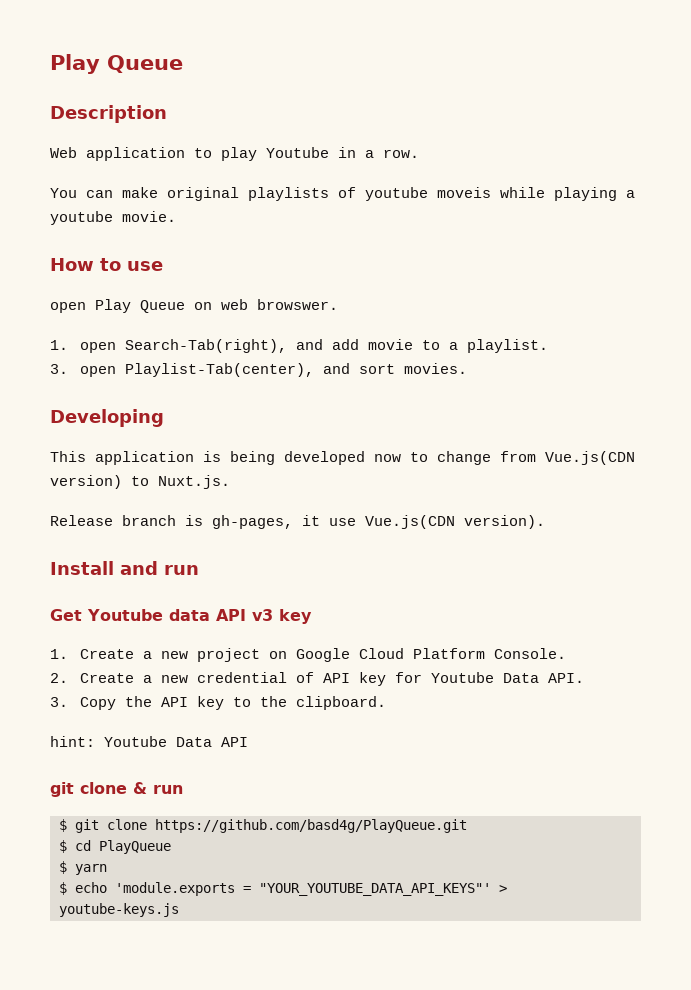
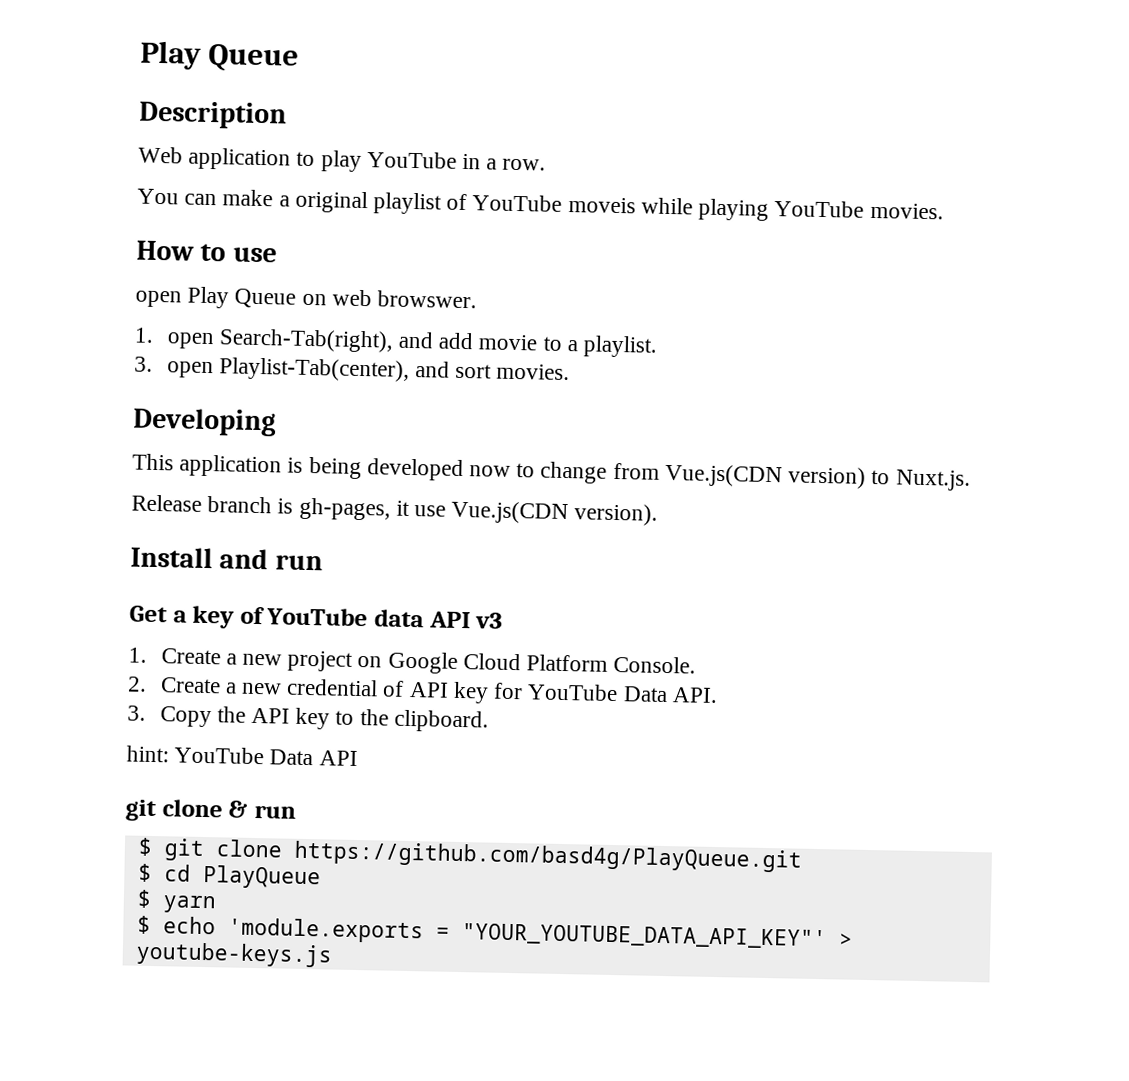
- Web application to play Youtube in a row.
+ Web application to play YouTube in a row.
- You can make original playlists of youtube moveis while playing a youtube movie.
+ You can make a original playlist of YouTube moveis while playing YouTube movies.
- Get Youtube data API v3 key
+ Get a key of YouTube data API v3
- 2. Create a new credential of API key for Youtube Data API.
+ 2. Create a new credential of API key for YouTube Data API.
- hint: Youtube Data API
+ hint: YouTube Data API
- $ echo 'module.exports = "YOUR_YOUTUBE_DATA_API_KEYS"' > youtube-keys.js
+ $ echo 'module.exports = "YOUR_YOUTUBE_DATA_API_KEY"' > youtube-keys.js

